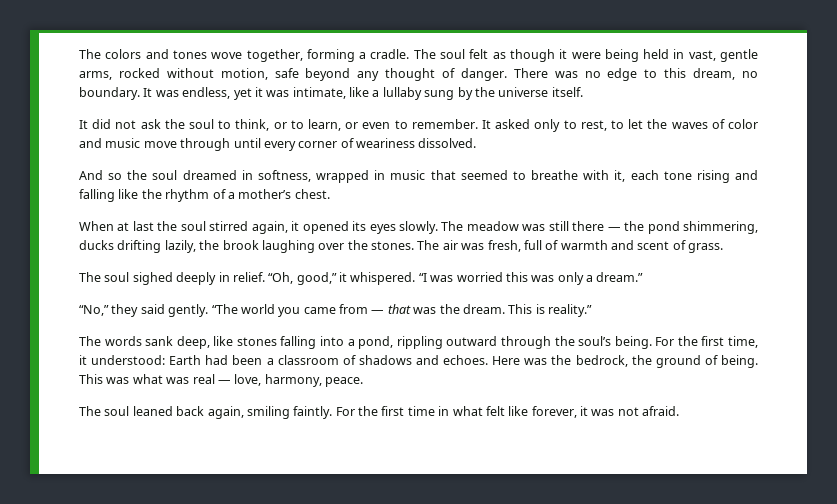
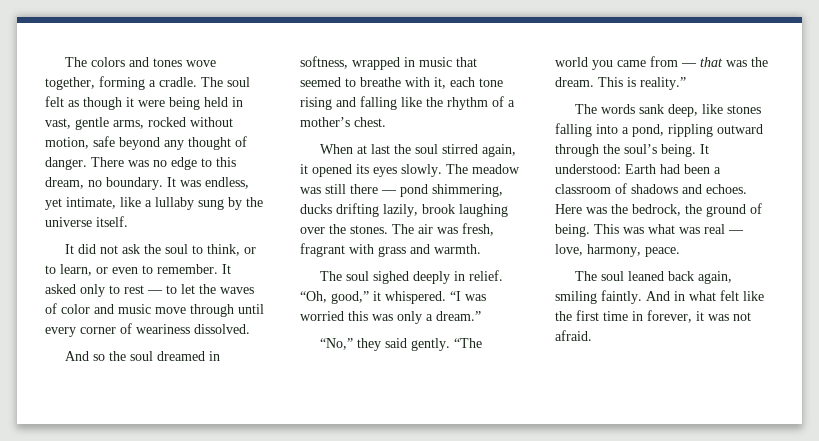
- It was endless, yet it was intimate, like a lullaby sung by the universe itself.
+ It was endless, yet intimate, like a lullaby sung by the universe itself.
- It asked only to rest, to let the waves of color and music move through until every corner of weariness dissolved.
+ It asked only to rest — to let the waves of color and music move through until every corner of weariness dissolved.
- The meadow was still there — the pond shimmering, ducks drifting lazily, the brook laughing over the stones.
+ The meadow was still there — pond shimmering, ducks drifting lazily, brook laughing over the stones.
- The air was fresh, full of warmth and scent of grass.
+ The air was fresh, fragrant with grass and warmth.
- For the first time, it understood: Earth had been a classroom of shadows and echoes.
+ It understood: Earth had been a classroom of shadows and echoes.
- For the first time in what felt like forever, it was not afraid.
+ And in what felt like the first time in forever, it was not afraid.

